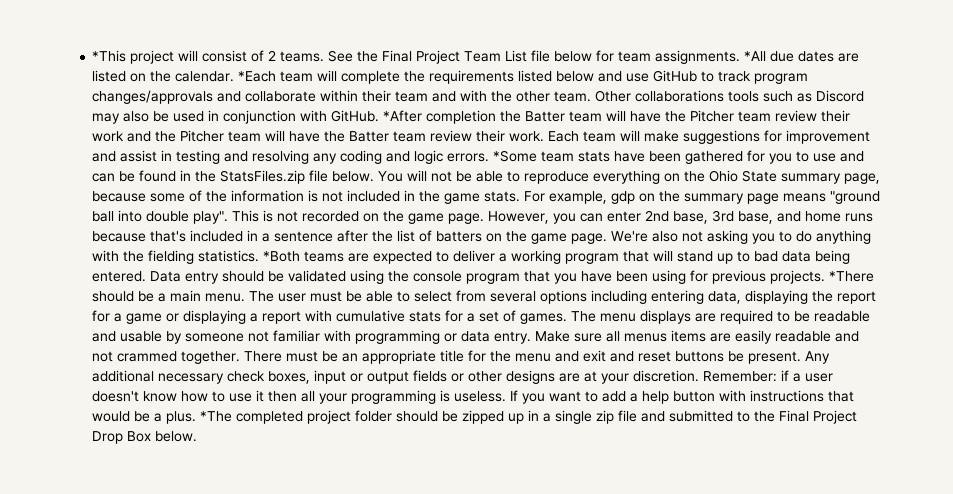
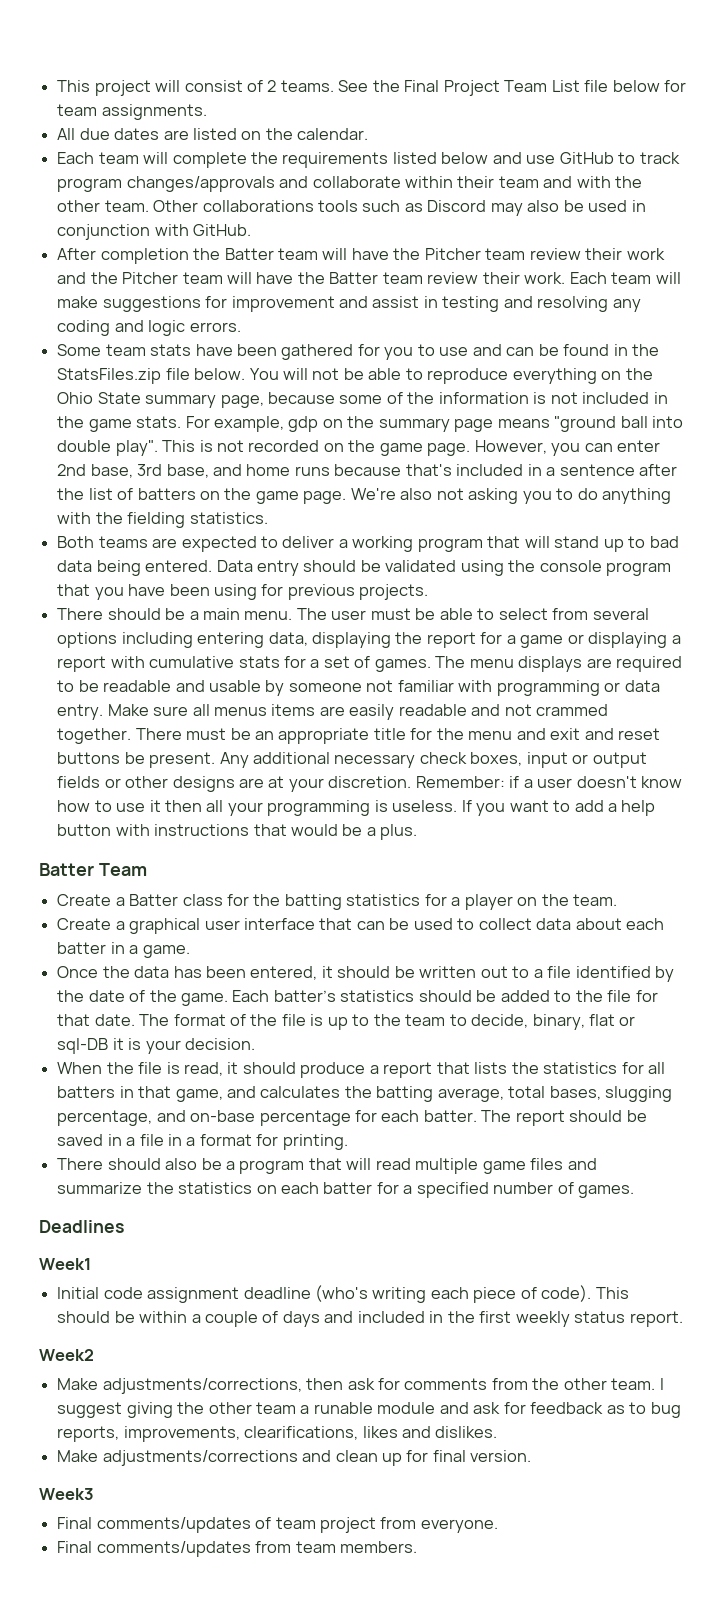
- *This project will consist of 2 teams.
+ This project will consist of 2 teams.
- See the Final Project Team List file below for team assignments. *All due dates are listed on the calendar. *Each team will complete the requirements listed below and use GitHub to track program changes/approvals and collaborate within their team and with the other team.
+ See the Final Project Team List file below for team assignments.
+ All due dates are listed on the calendar.
+ Each team will complete the requirements listed below and use GitHub to track program changes/approvals and collaborate within their team and with the other team.
- Other collaborations tools such as Discord may also be used in conjunction with GitHub. *After completion the Batter team will have the Pitcher team review their work and the Pitcher team will have the Batter team review their work.
+ Other collaborations tools such as Discord may also be used in conjunction with GitHub.
+ After completion the Batter team will have the Pitcher team review their work and the Pitcher team will have the Batter team review their work.
- Each team will make suggestions for improvement and assist in testing and resolving any coding and logic errors. *Some team stats have been gathered for you to use and can be found in the StatsFiles.zip file below.
+ Each team will make suggestions for improvement and assist in testing and resolving any coding and logic errors.
+ Some team stats have been gathered for you to use and can be found in the StatsFiles.zip file below.
- We're also not asking you to do anything with the fielding statistics. *Both teams are expected to deliver a working program that will stand up to bad data being entered.
+ We're also not asking you to do anything with the fielding statistics.
+ Both teams are expected to deliver a working program that will stand up to bad data being entered.
- Data entry should be validated using the console program that you have been using for previous projects. *There should be a main menu.
+ Data entry should be validated using the console program that you have been using for previous projects.
+ There should be a main menu.
- If you want to add a help button with instructions that would be a plus. *The completed project folder should be zipped up in a single zip file and submitted to the Final Project Drop Box below.
+ If you want to add a help button with instructions that would be a plus.
+ Batter Team
+ Create a Batter class for the batting statistics for a player on the team.
+ Create a graphical user interface that can be used to collect data about each batter in a game.
+ Once the data has been entered, it should be written out to a file identified by the date of the game. Each batter’s statistics should be added to the file for that date. The format of the file is up to the team to decide, binary, flat or sql-DB it is your decision.
+ When the file is read, it should produce a report that lists the statistics for all batters in that game, and calculates the batting average, total bases, slugging percentage, and on-base percentage for each batter. The report should be saved in a file in a format for printing.
+ There should also be a program that will read multiple game files and summarize the statistics on each batter for a specified number of games.
+ Deadlines
+ Week1
+ Initial code assignment deadline (who's writing each piece of code). This should be within a couple of days and included in the first weekly status report.
+ Week2
+ Make adjustments/corrections, then ask for comments from the other team. I suggest giving the other team a runable module and ask for feedback as to bug reports, improvements, clearifications, likes and dislikes.
+ Make adjustments/corrections and clean up for final version.
+ Week3
+ Final comments/updates of team project from everyone.
+ Final comments/updates from team members.

